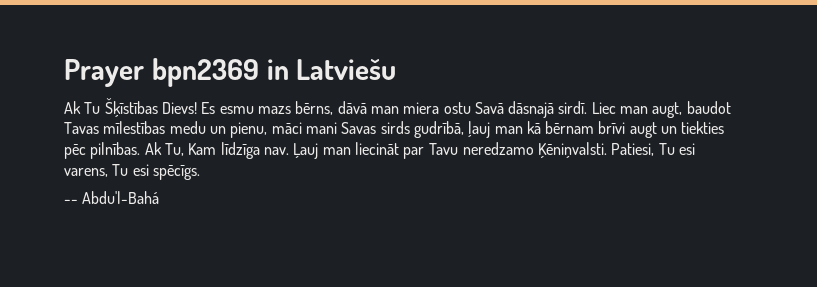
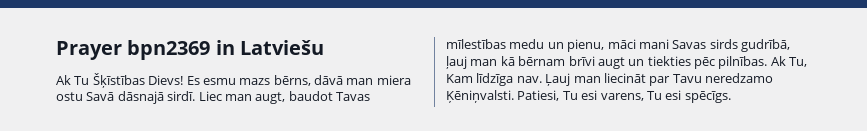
- -- Abdu'l-Bahá

